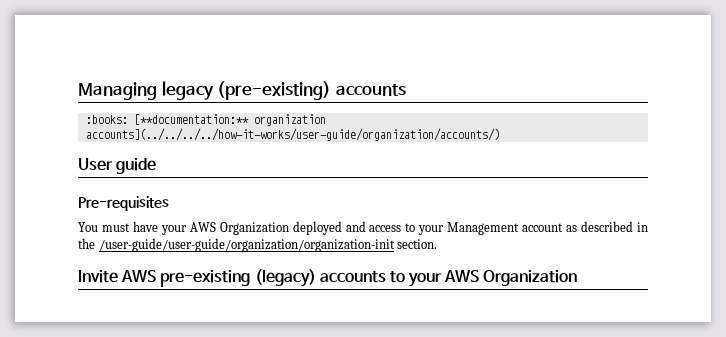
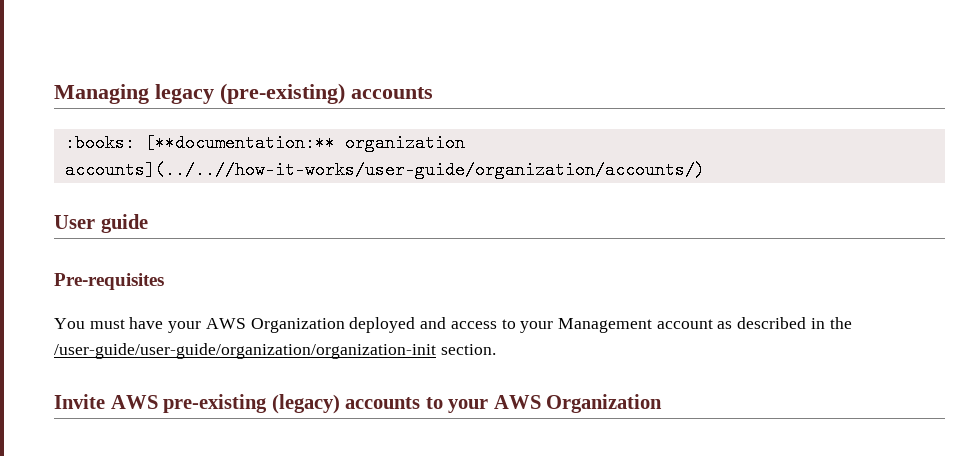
- :books: [**documentation:** organization accounts](../../../../how-it-works/user-guide/organization/accounts/)
+ :books: [**documentation:** organization accounts](../..//how-it-works/user-guide/organization/accounts/)

